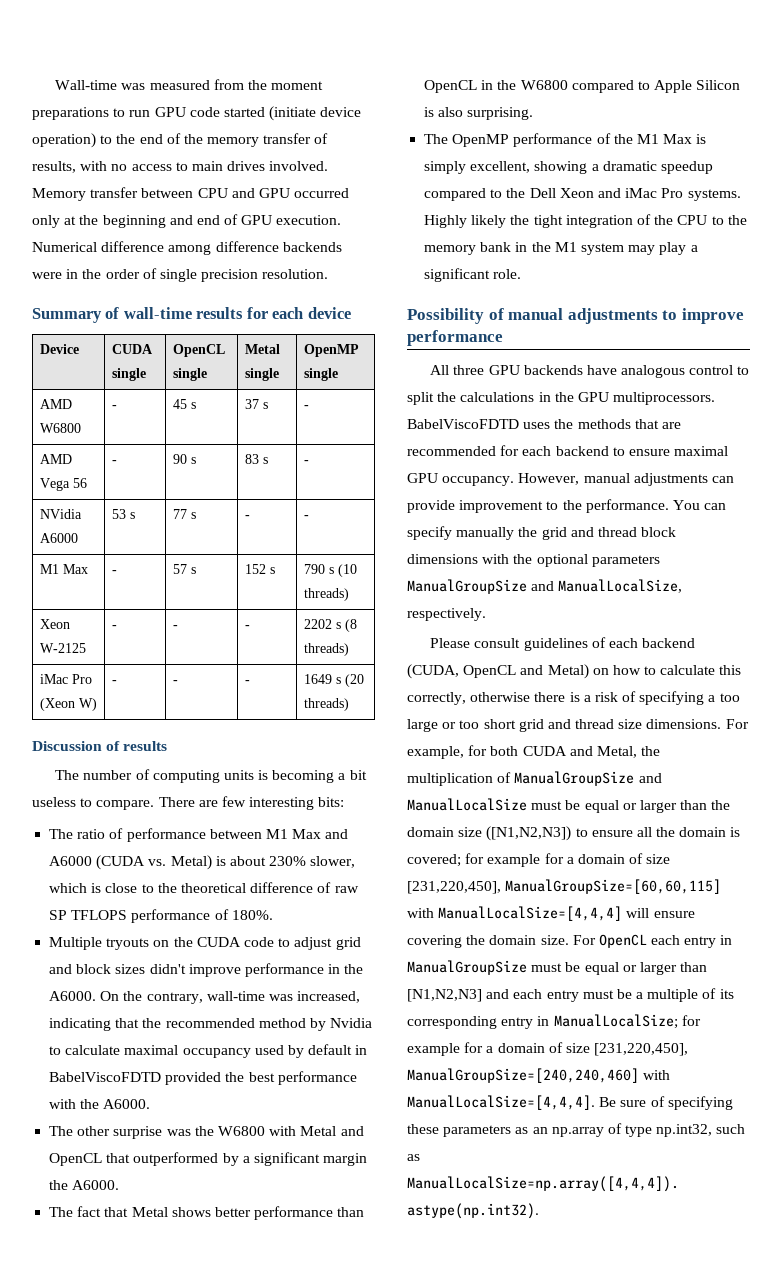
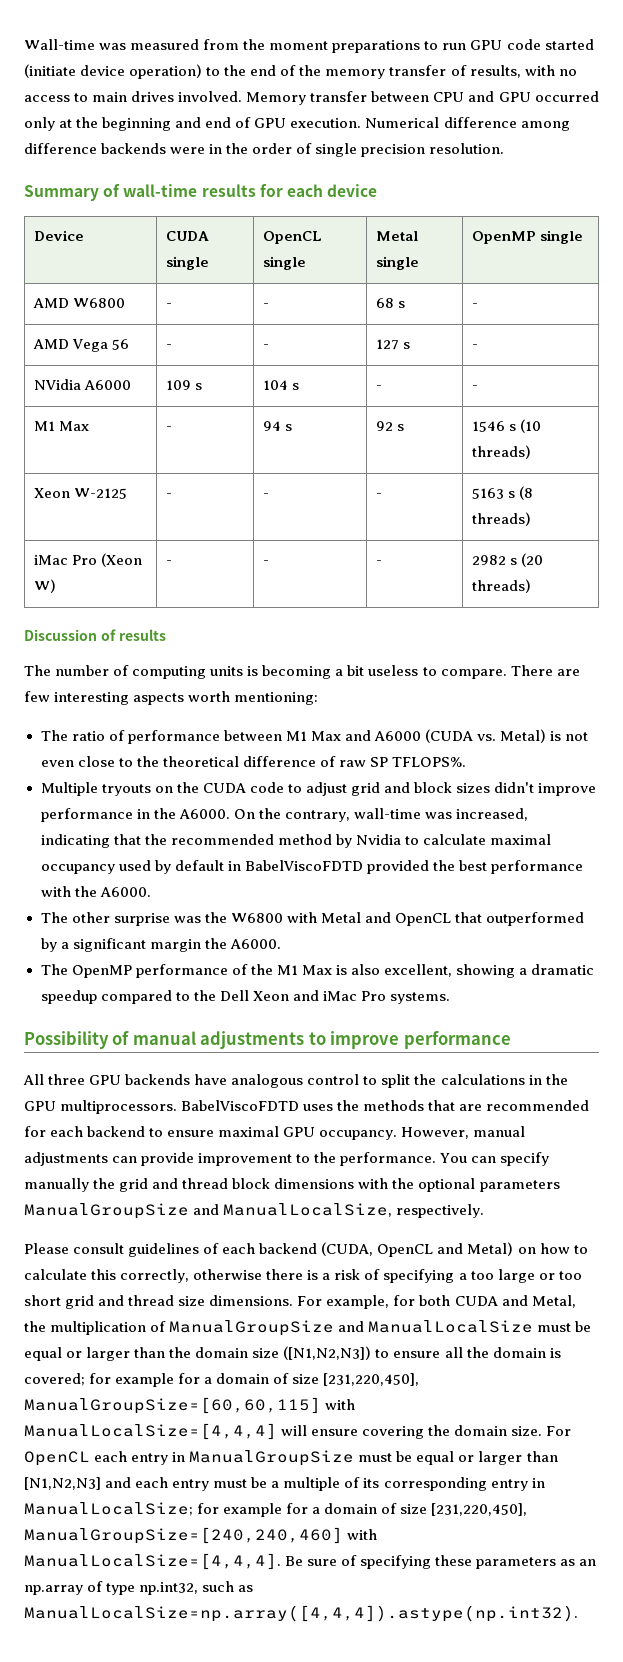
- AMD W6800 | - | 45 s | 37 s | -
+ AMD W6800 | - | - | 68 s | -
- AMD Vega 56 | - | 90 s | 83 s | -
+ AMD Vega 56 | - | - | 127 s | -
- NVidia A6000 | 53 s | 77 s | - | -
+ NVidia A6000 | 109 s | 104 s | - | -
- M1 Max | - | 57 s | 152 s | 790 s (10 threads)
+ M1 Max | - | 94 s | 92 s | 1546 s (10 threads)
- Xeon W-2125 | - | - | - | 2202 s (8 threads)
+ Xeon W-2125 | - | - | - | 5163 s (8 threads)
- iMac Pro (Xeon W) | - | - | - | 1649 s (20 threads)
+ iMac Pro (Xeon W) | - | - | - | 2982 s (20 threads)
- There are few interesting bits:
+ There are few interesting aspects worth mentioning:
- The ratio of performance between M1 Max and A6000 (CUDA vs. Metal) is about 230% slower, which is close to the theoretical difference of raw SP TFLOPS performance of 180%.
+ The ratio of performance between M1 Max and A6000 (CUDA vs. Metal) is not even close to the theoretical difference of raw SP TFLOPS%.
- The fact that Metal shows better performance than OpenCL in the W6800 compared to Apple Silicon is also surprising.
- The OpenMP performance of the M1 Max is simply excellent, showing a dramatic speedup compared to the Dell Xeon and iMac Pro systems. Highly likely the tight integration of the CPU to the memory bank in the M1 system may play a significant role.
+ The OpenMP performance of the M1 Max is also excellent, showing a dramatic speedup compared to the Dell Xeon and iMac Pro systems.

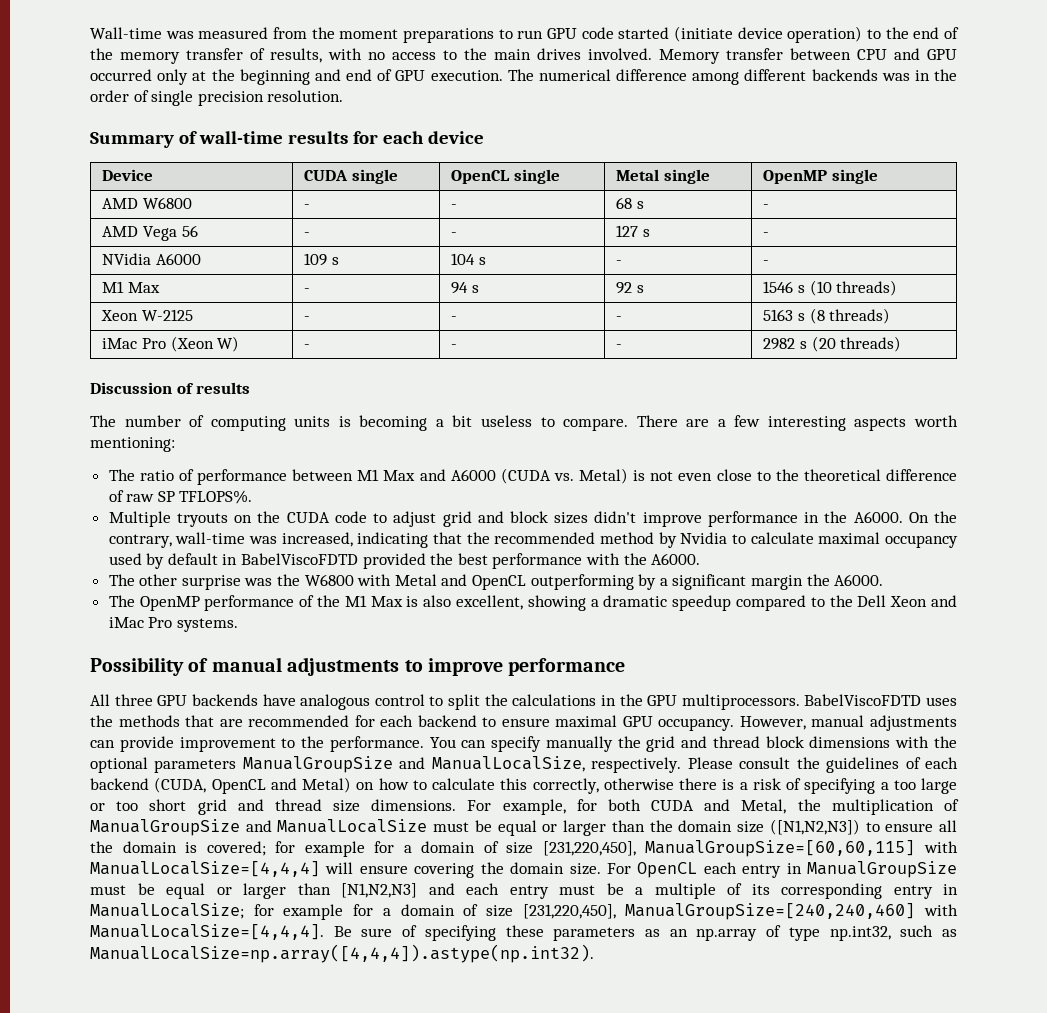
- Wall-time was measured from the moment preparations to run GPU code started (initiate device operation) to the end of the memory transfer of results, with no access to main drives involved.
+ Wall-time was measured from the moment preparations to run GPU code started (initiate device operation) to the end of the memory transfer of results, with no access to the main drives involved.
- Numerical difference among difference backends were in the order of single precision resolution.
+ The numerical difference among different backends was in the order of single precision resolution.
- There are few interesting aspects worth mentioning:
+ There are a few interesting aspects worth mentioning:
- The other surprise was the W6800 with Metal and OpenCL that outperformed by a significant margin the A6000.
+ The other surprise was the W6800 with Metal and OpenCL outperforming by a significant margin the A6000.
- You can specify manually the grid and thread block dimensions with the optional parameters ManualGroupSize and ManualLocalSize, respectively.
- Please consult guidelines of each backend (CUDA, OpenCL and Metal) on how to calculate this correctly, otherwise there is a risk of specifying a too large or too short grid and thread size dimensions.
+ You can specify manually the grid and thread block dimensions with the optional parameters ManualGroupSize and ManualLocalSize, respectively. Please consult the guidelines of each backend (CUDA, OpenCL and Metal) on how to calculate this correctly, otherwise there is a risk of specifying a too large or too short grid and thread size dimensions.

